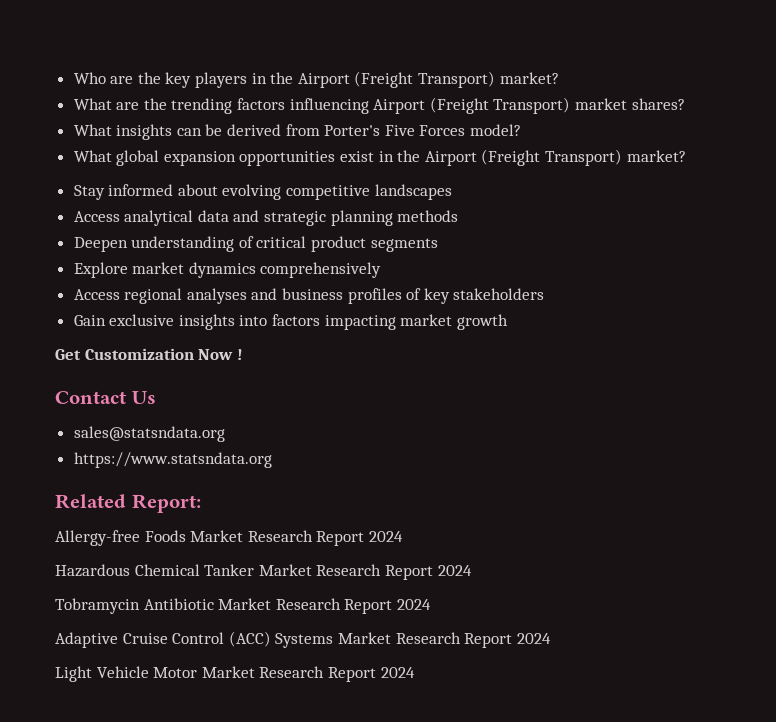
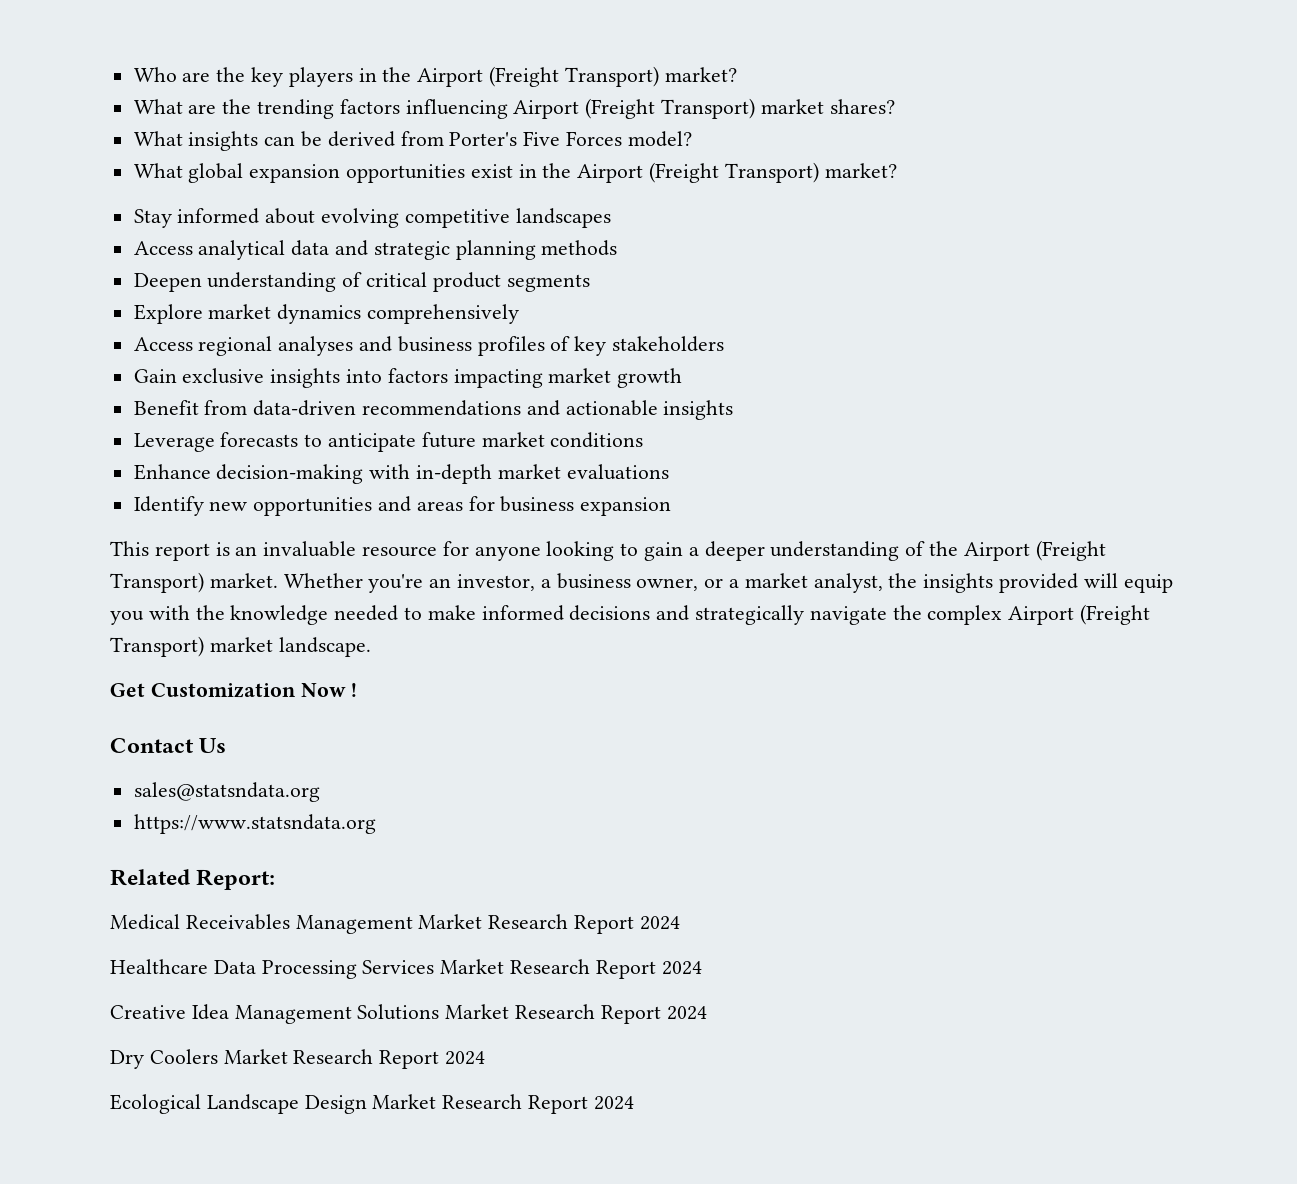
+ Benefit from data-driven recommendations and actionable insights
+ Leverage forecasts to anticipate future market conditions
+ Enhance decision-making with in-depth market evaluations
+ Identify new opportunities and areas for business expansion
+ This report is an invaluable resource for anyone looking to gain a deeper understanding of the Airport (Freight Transport) market. Whether you're an investor, a business owner, or a market analyst, the insights provided will equip you with the knowledge needed to make informed decisions and strategically navigate the complex Airport (Freight Transport) market landscape.
- Allergy-free Foods Market Research Report 2024
- Hazardous Chemical Tanker Market Research Report 2024
- Tobramycin Antibiotic Market Research Report 2024
- Adaptive Cruise Control (ACC) Systems Market Research Report 2024
- Light Vehicle Motor Market Research Report 2024
+ Medical Receivables Management Market Research Report 2024
+ Healthcare Data Processing Services Market Research Report 2024
+ Creative Idea Management Solutions Market Research Report 2024
+ Dry Coolers Market Research Report 2024
+ Ecological Landscape Design Market Research Report 2024

